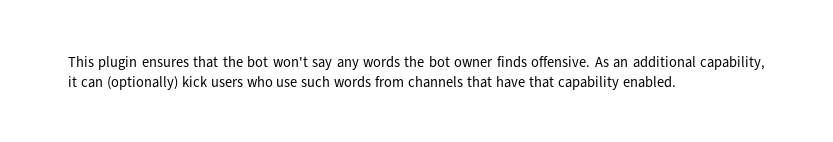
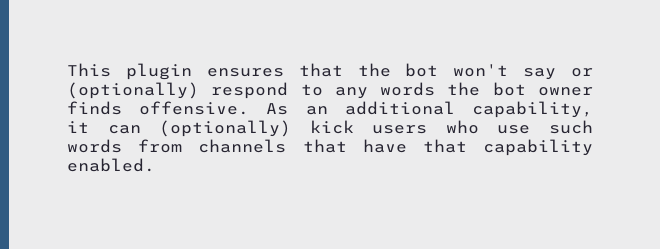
- This plugin ensures that the bot won't say any words the bot owner finds offensive.
+ This plugin ensures that the bot won't say or (optionally) respond to any words the bot owner finds offensive.

